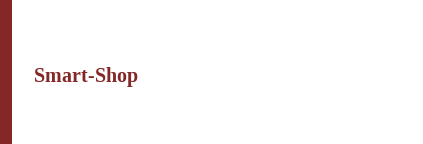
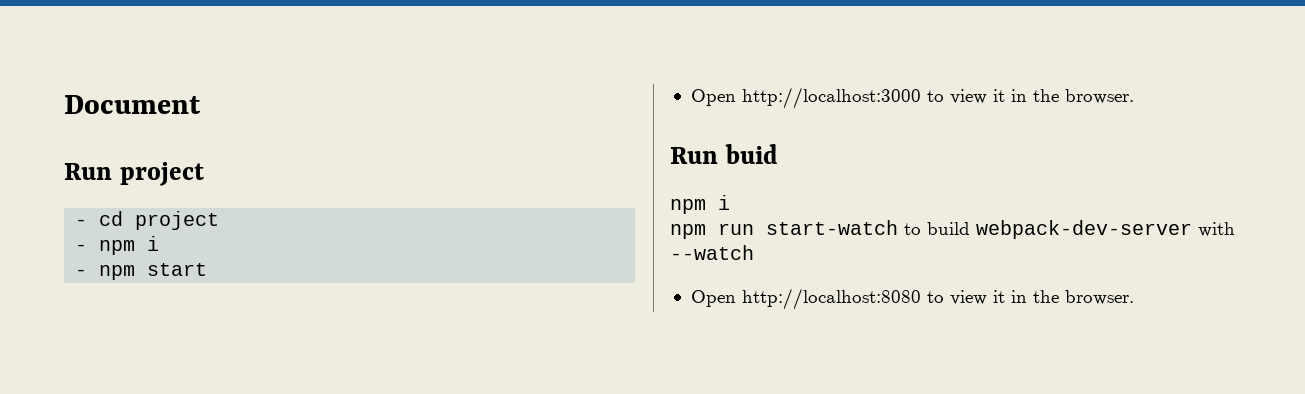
- Smart-Shop
+ Document
+ Run project
+ - cd project
+ - npm i
+ - npm start
+ Open http://localhost:3000 to view it in the browser.
+ Run buid
+ npm i
+ npm run start-watch to build webpack-dev-server with --watch
+ Open http://localhost:8080 to view it in the browser.

